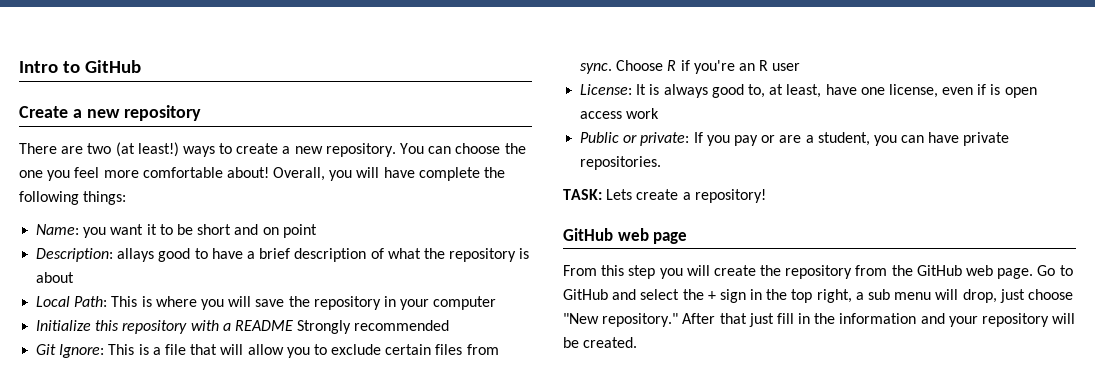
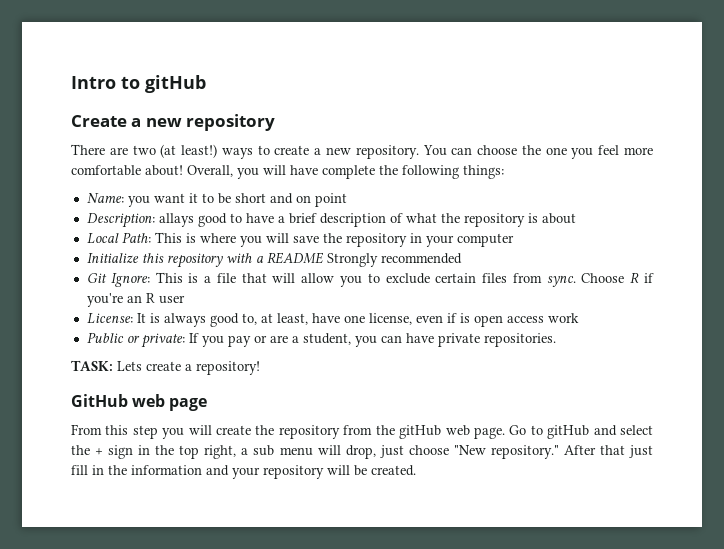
- Intro to GitHub
+ Intro to gitHub
- From this step you will create the repository from the GitHub web page.
+ From this step you will create the repository from the gitHub web page.
- Go to GitHub and select the + sign in the top right, a sub menu will drop, just choose "New repository."
+ Go to gitHub and select the + sign in the top right, a sub menu will drop, just choose "New repository."

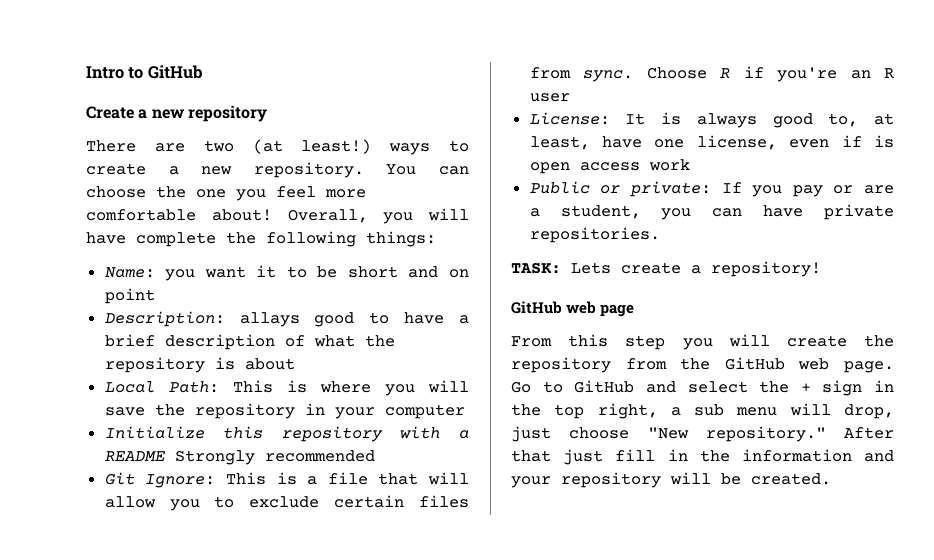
- Intro to gitHub
+ Intro to GitHub
- From this step you will create the repository from the gitHub web page.
+ From this step you will create the repository from the GitHub web page.
- Go to gitHub and select the + sign in the top right, a sub menu will drop, just choose "New repository."
+ Go to GitHub and select the + sign in the top right, a sub menu will drop, just choose "New repository."

